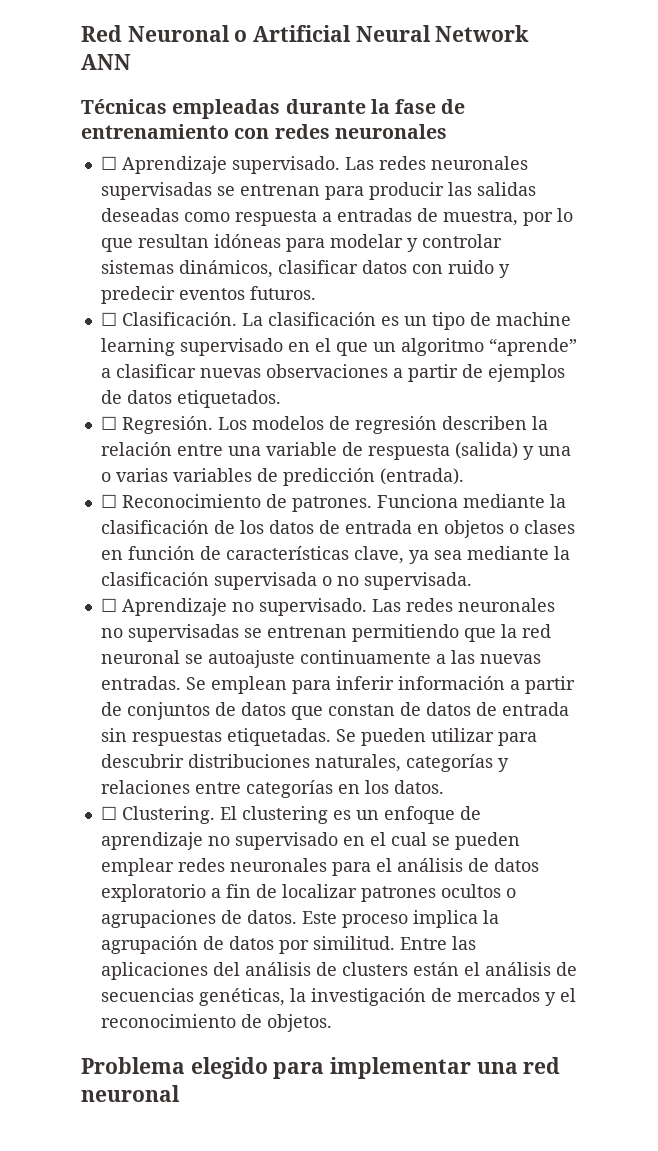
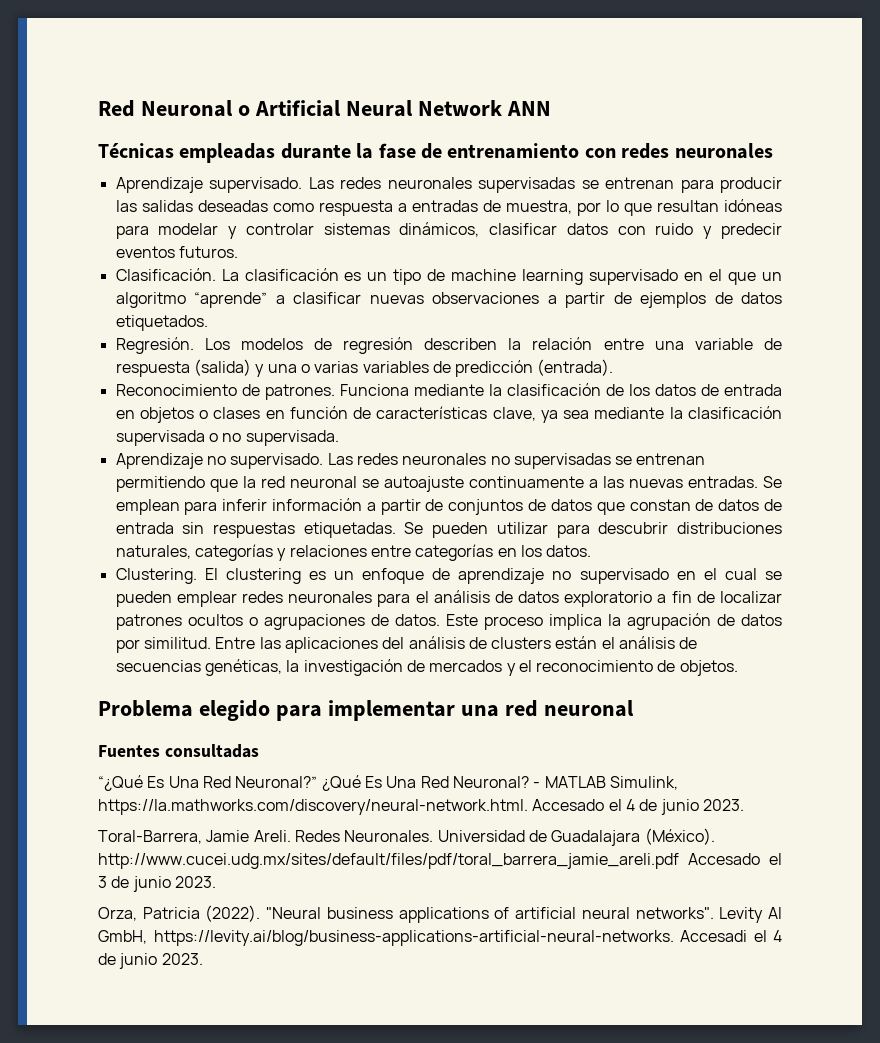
- ☐ Aprendizaje supervisado.
+ Aprendizaje supervisado.
- ☐ Clasificación.
+ Clasificación.
- ☐ Regresión.
+ Regresión.
- ☐ Reconocimiento de patrones.
+ Reconocimiento de patrones.
- ☐ Aprendizaje no supervisado.
+ Aprendizaje no supervisado.
- ☐ Clustering.
+ Clustering.
+ Fuentes consultadas
+ “¿Qué Es Una Red Neuronal?” ¿Qué Es Una Red Neuronal? - MATLAB Simulink, https://la.mathworks.com/discovery/neural-network.html. Accesado el 4 de junio 2023.
+ Toral-Barrera, Jamie Areli. Redes Neuronales. Universidad de Guadalajara (México). http://www.cucei.udg.mx/sites/default/files/pdf/toral_barrera_jamie_areli.pdf Accesado el 3 de junio 2023.
+ Orza, Patricia (2022). "Neural business applications of artificial neural networks". Levity AI GmbH, https://levity.ai/blog/business-applications-artificial-neural-networks. Accesadi el 4 de junio 2023.

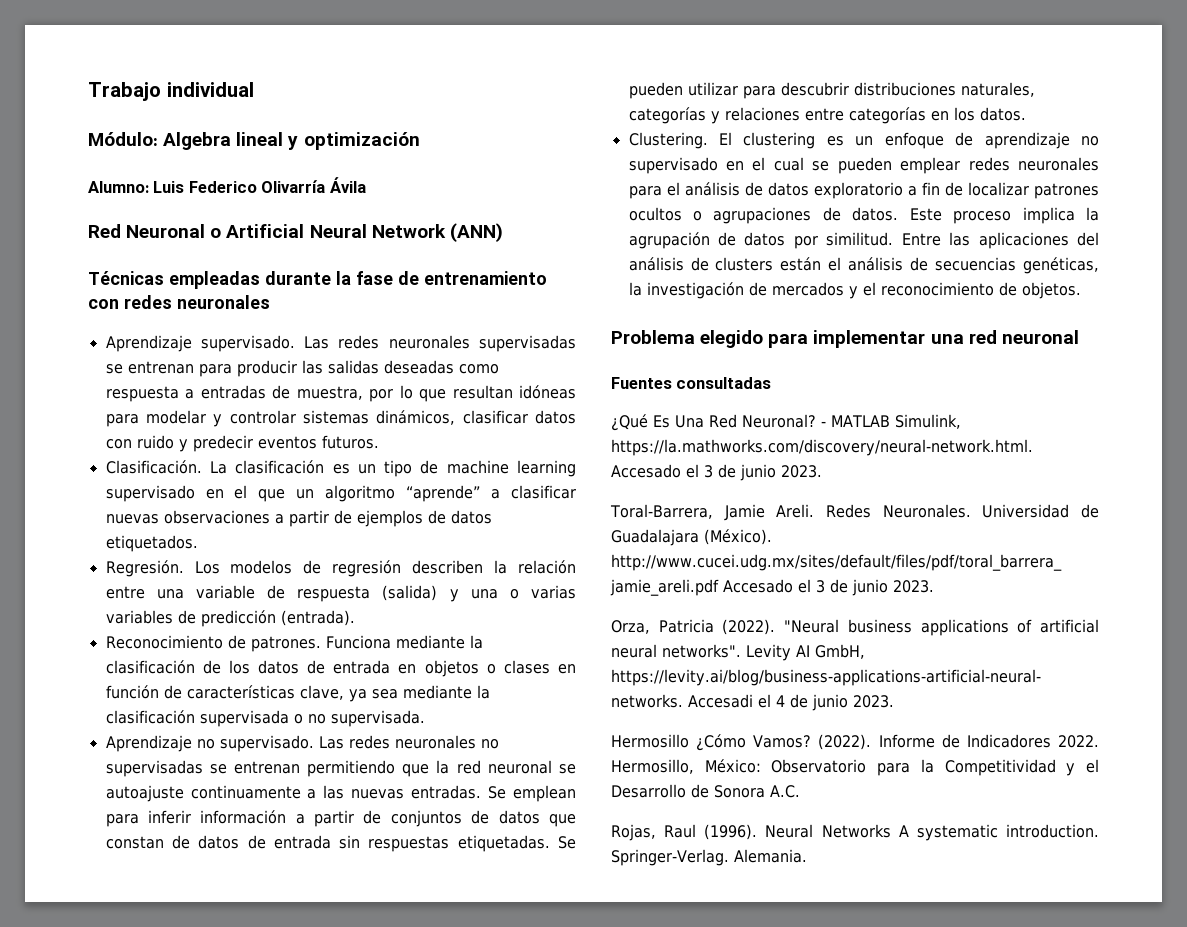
+ Trabajo individual
+ Módulo: Algebra lineal y optimización
+ Alumno: Luis Federico Olivarría Ávila
- Red Neuronal o Artificial Neural Network ANN
+ Red Neuronal o Artificial Neural Network (ANN)
- “¿Qué Es Una Red Neuronal?”
- - MATLAB Simulink, https://la.mathworks.com/discovery/neural-network.html. Accesado el 4 de junio 2023.
+ - MATLAB Simulink, https://la.mathworks.com/discovery/neural-network.html. Accesado el 3 de junio 2023.
+ Hermosillo ¿Cómo Vamos? (2022). Informe de Indicadores 2022. Hermosillo, México: Observatorio para la Competitividad y el Desarrollo de Sonora A.C.
+ Rojas, Raul (1996). Neural Networks A systematic introduction. Springer-Verlag. Alemania.

